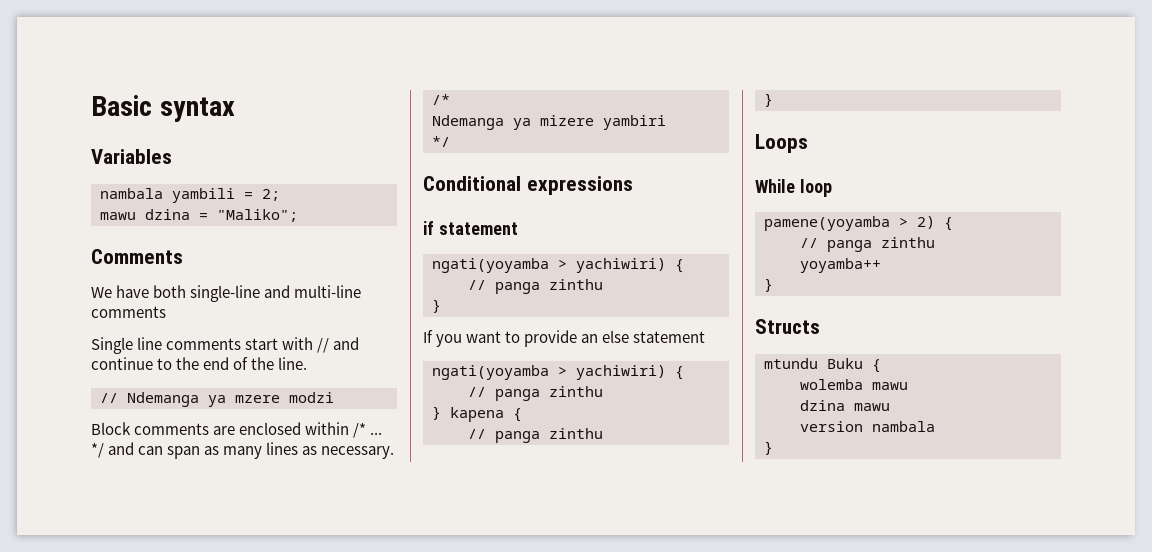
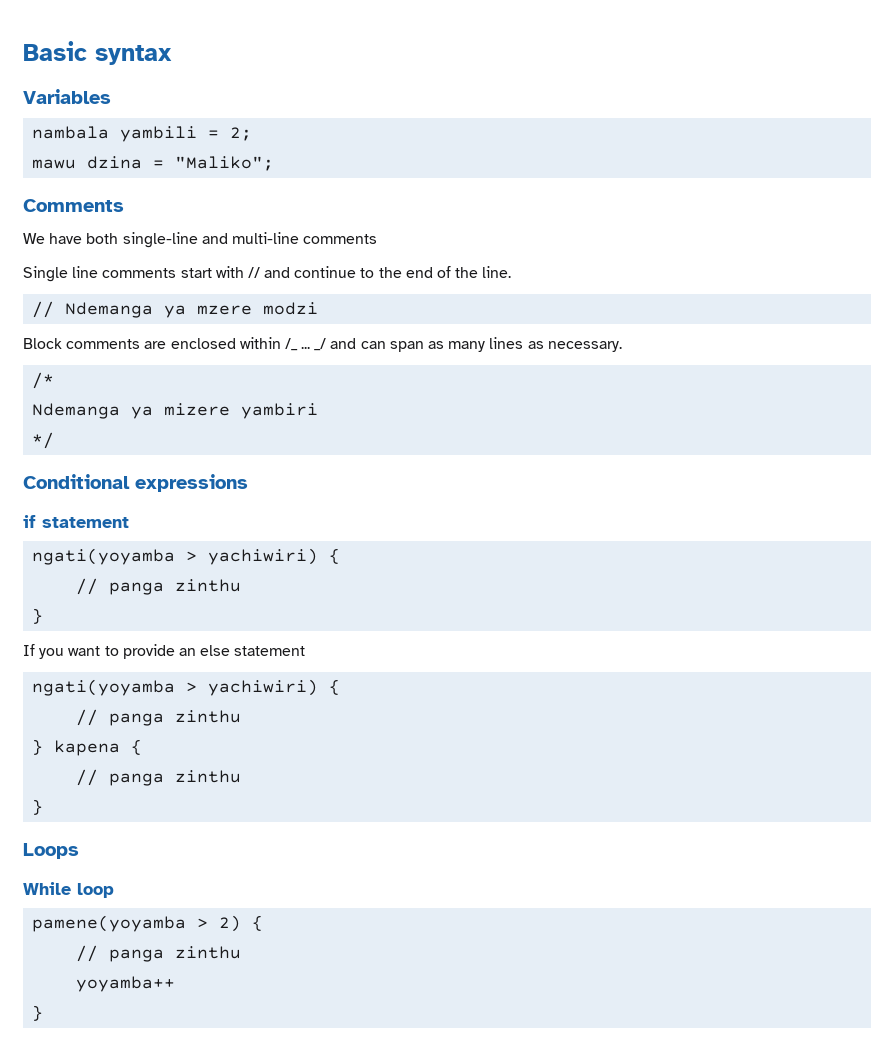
- Block comments are enclosed within /* ... */ and can span as many lines as necessary.
+ Block comments are enclosed within /_ ... _/ and can span as many lines as necessary.
- Structs
- mtundu Buku {
- wolemba mawu
- dzina mawu
- version nambala
- }

